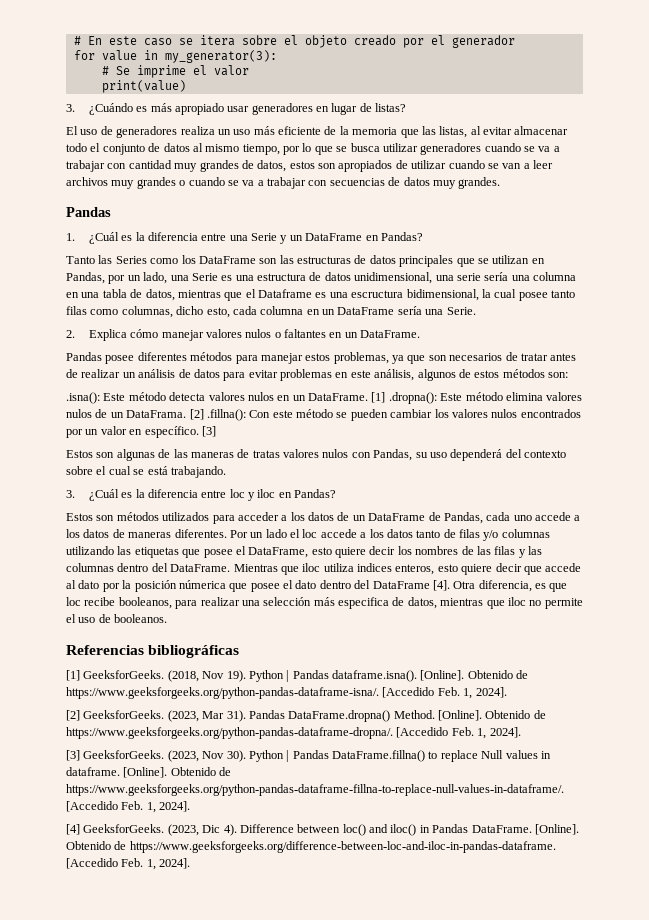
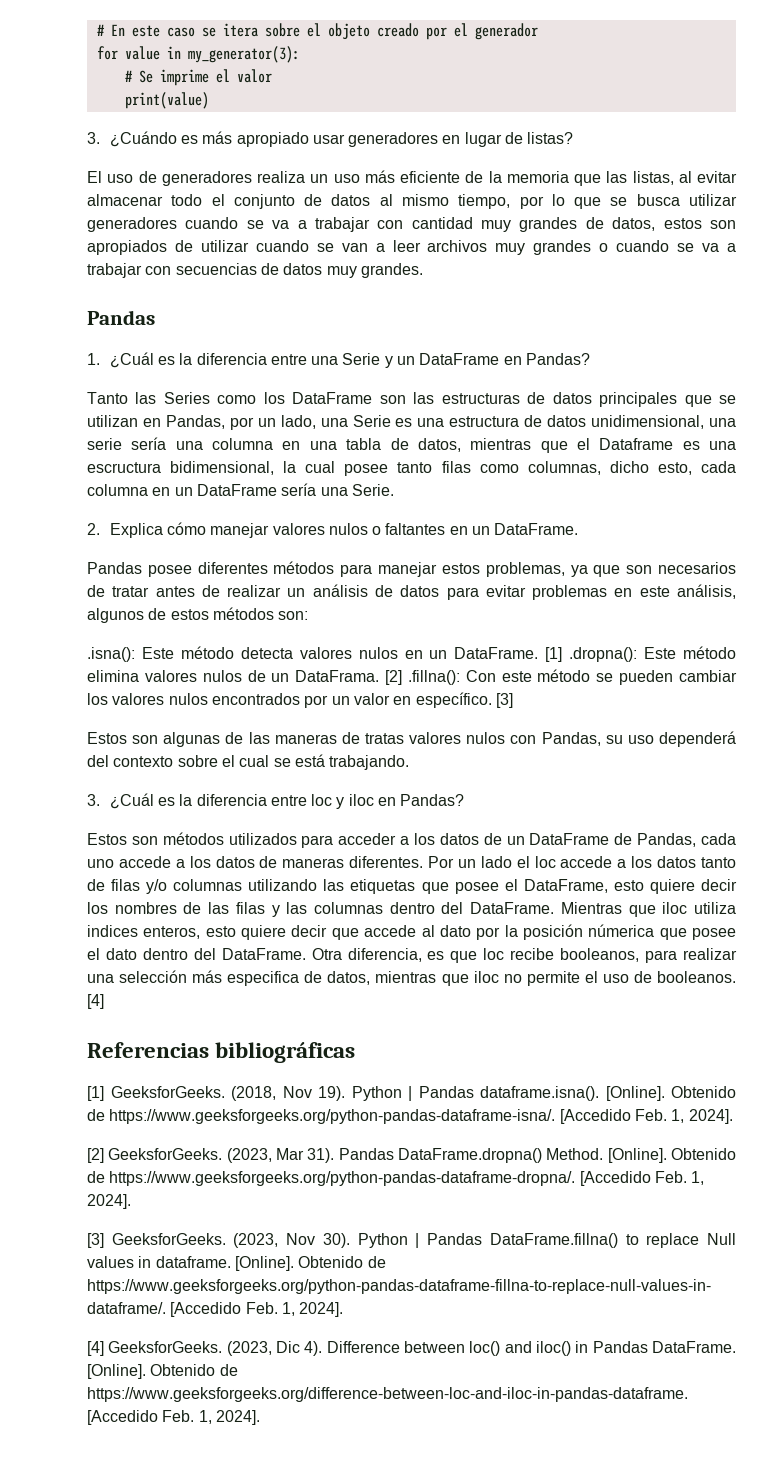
- Mientras que iloc utiliza indices enteros, esto quiere decir que accede al dato por la posición númerica que posee el dato dentro del DataFrame [4].
+ Mientras que iloc utiliza indices enteros, esto quiere decir que accede al dato por la posición númerica que posee el dato dentro del DataFrame.
- Otra diferencia, es que loc recibe booleanos, para realizar una selección más especifica de datos, mientras que iloc no permite el uso de booleanos.
+ Otra diferencia, es que loc recibe booleanos, para realizar una selección más especifica de datos, mientras que iloc no permite el uso de booleanos. [4]

